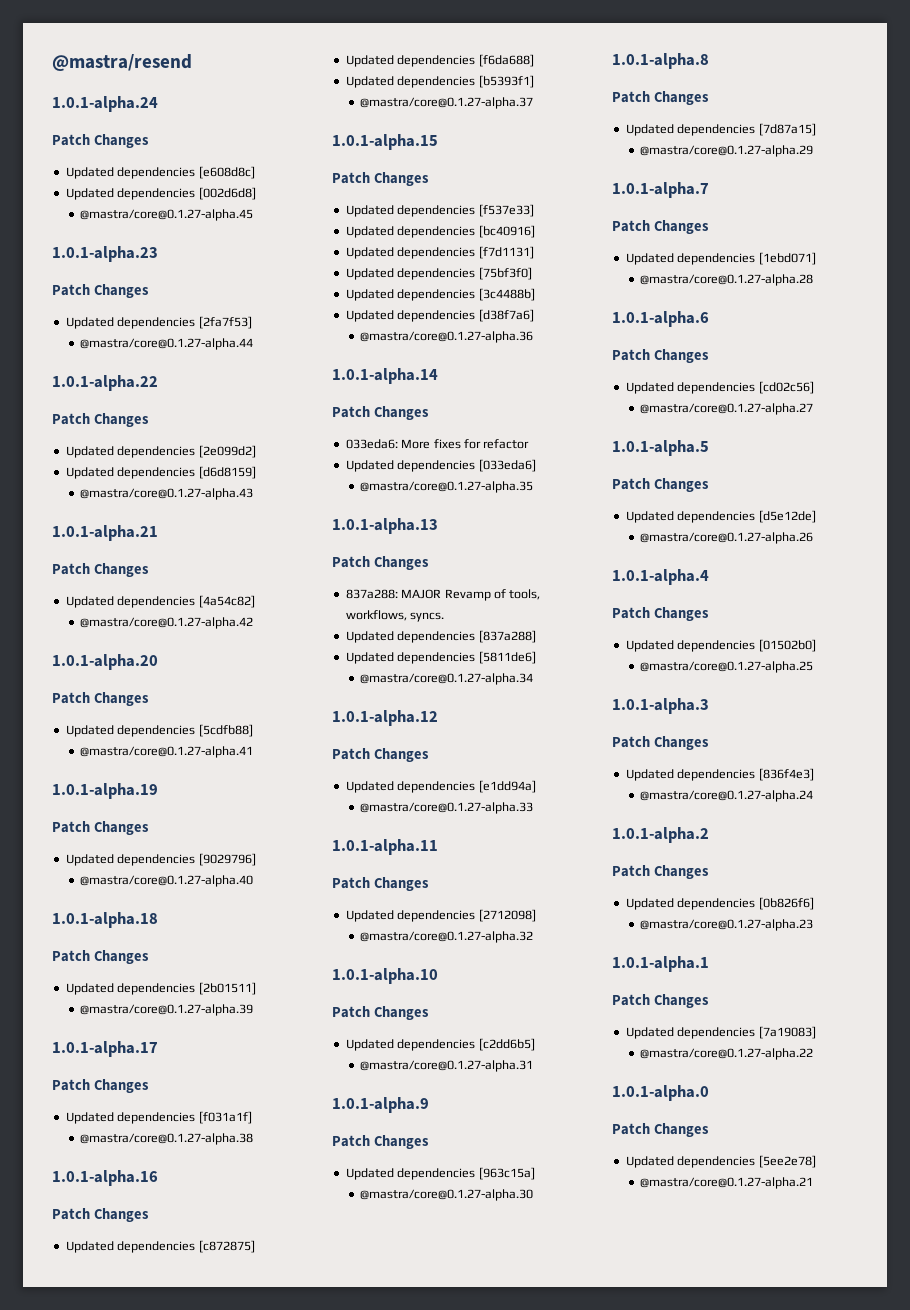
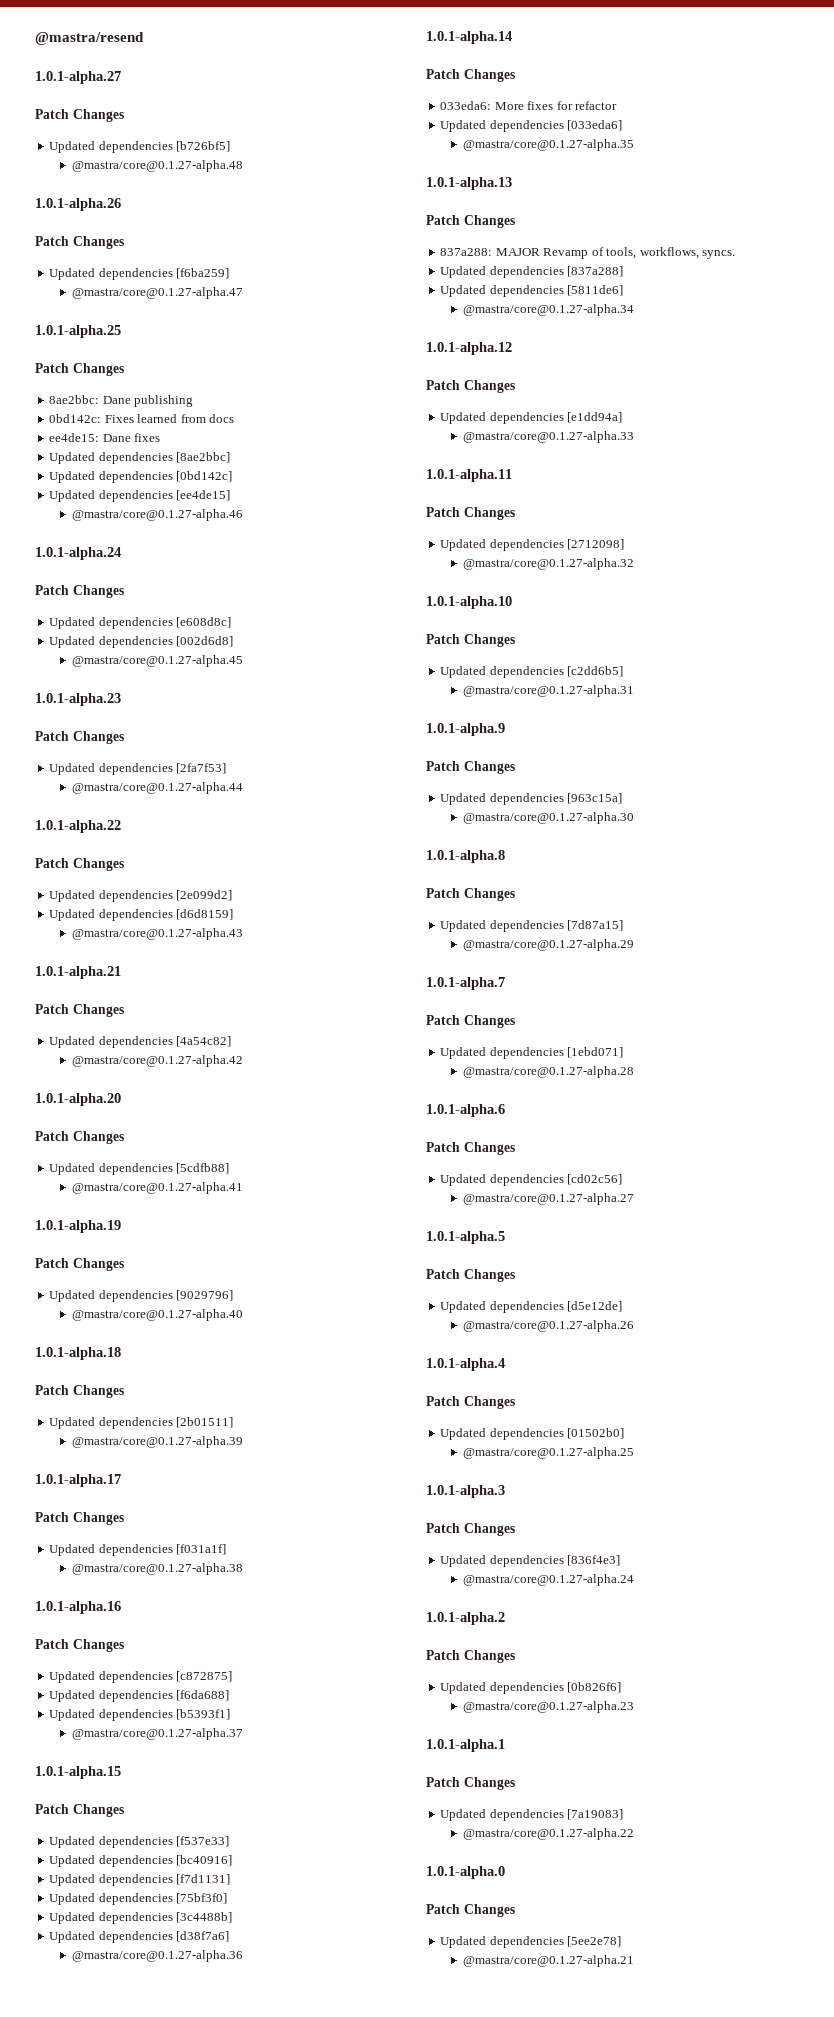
+ 1.0.1-alpha.27
+ Patch Changes
+ Updated dependencies [b726bf5]
+ @mastra/core@0.1.27-alpha.48
+ 1.0.1-alpha.26
+ Patch Changes
+ Updated dependencies [f6ba259]
+ @mastra/core@0.1.27-alpha.47
+ 1.0.1-alpha.25
+ Patch Changes
+ 8ae2bbc: Dane publishing
+ 0bd142c: Fixes learned from docs
+ ee4de15: Dane fixes
+ Updated dependencies [8ae2bbc]
+ Updated dependencies [0bd142c]
+ Updated dependencies [ee4de15]
+ @mastra/core@0.1.27-alpha.46

